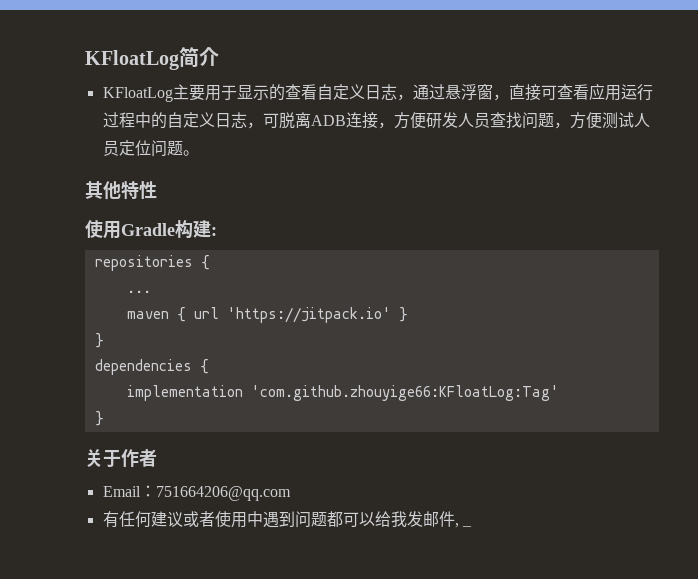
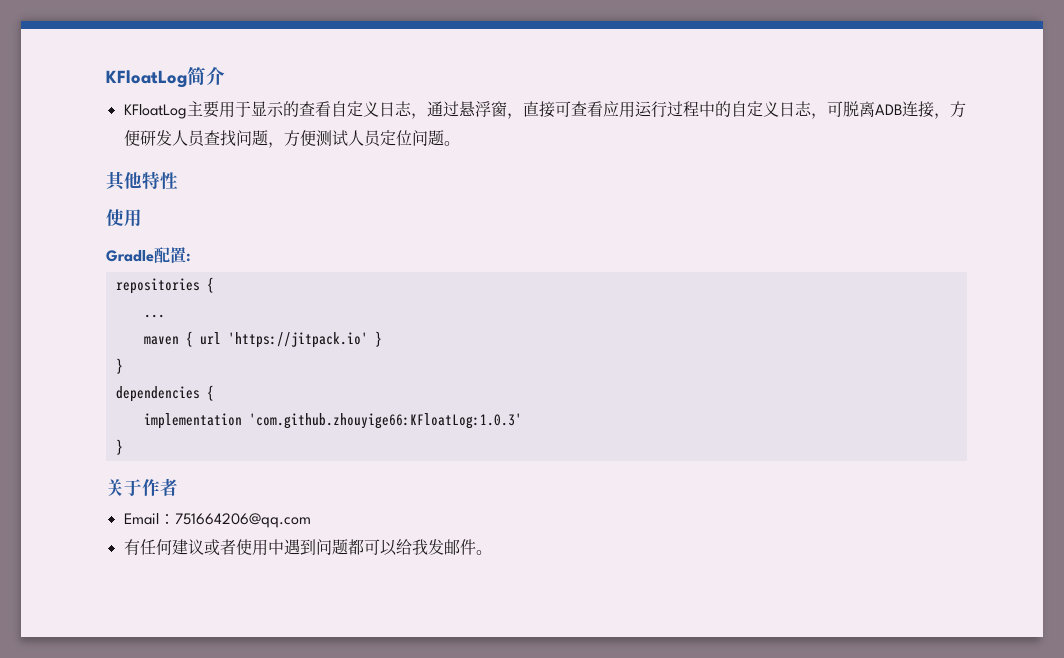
  其他特性
- 使用Gradle构建:
+ 使用
+ Gradle配置:
- implementation 'com.github.zhouyige66:KFloatLog:Tag'
+ implementation 'com.github.zhouyige66:KFloatLog:1.0.3'
- 有任何建议或者使用中遇到问题都可以给我发邮件, _
+ 有任何建议或者使用中遇到问题都可以给我发邮件。

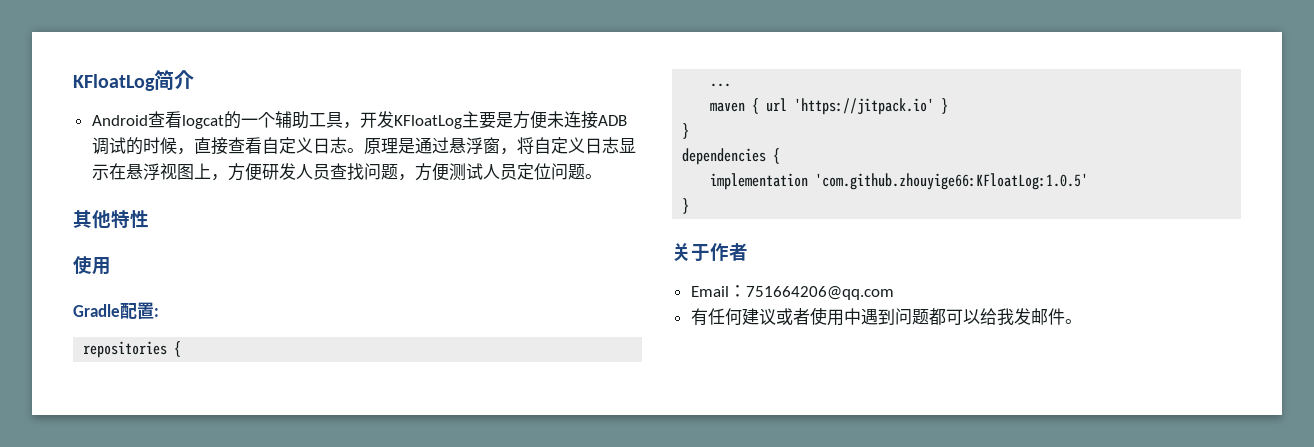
- KFloatLog主要用于显示的查看自定义日志，通过悬浮窗，直接可查看应用运行过程中的自定义日志，可脱离ADB连接，方便研发人员查找问题，方便测试人员定位问题。
+ Android查看logcat的一个辅助工具，开发KFloatLog主要是方便未连接ADB调试的时候，直接查看自定义日志。原理是通过悬浮窗，将自定义日志显示在悬浮视图上，方便研发人员查找问题，方便测试人员定位问题。
- implementation 'com.github.zhouyige66:KFloatLog:1.0.3'
+ implementation 'com.github.zhouyige66:KFloatLog:1.0.5'

